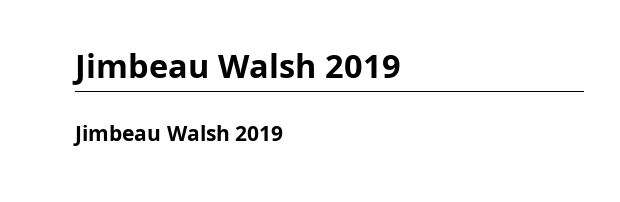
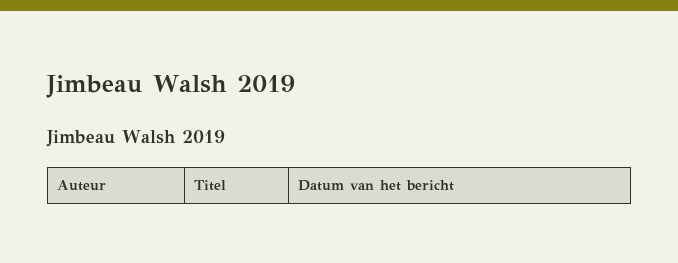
+ Auteur | Titel | Datum van het bericht

